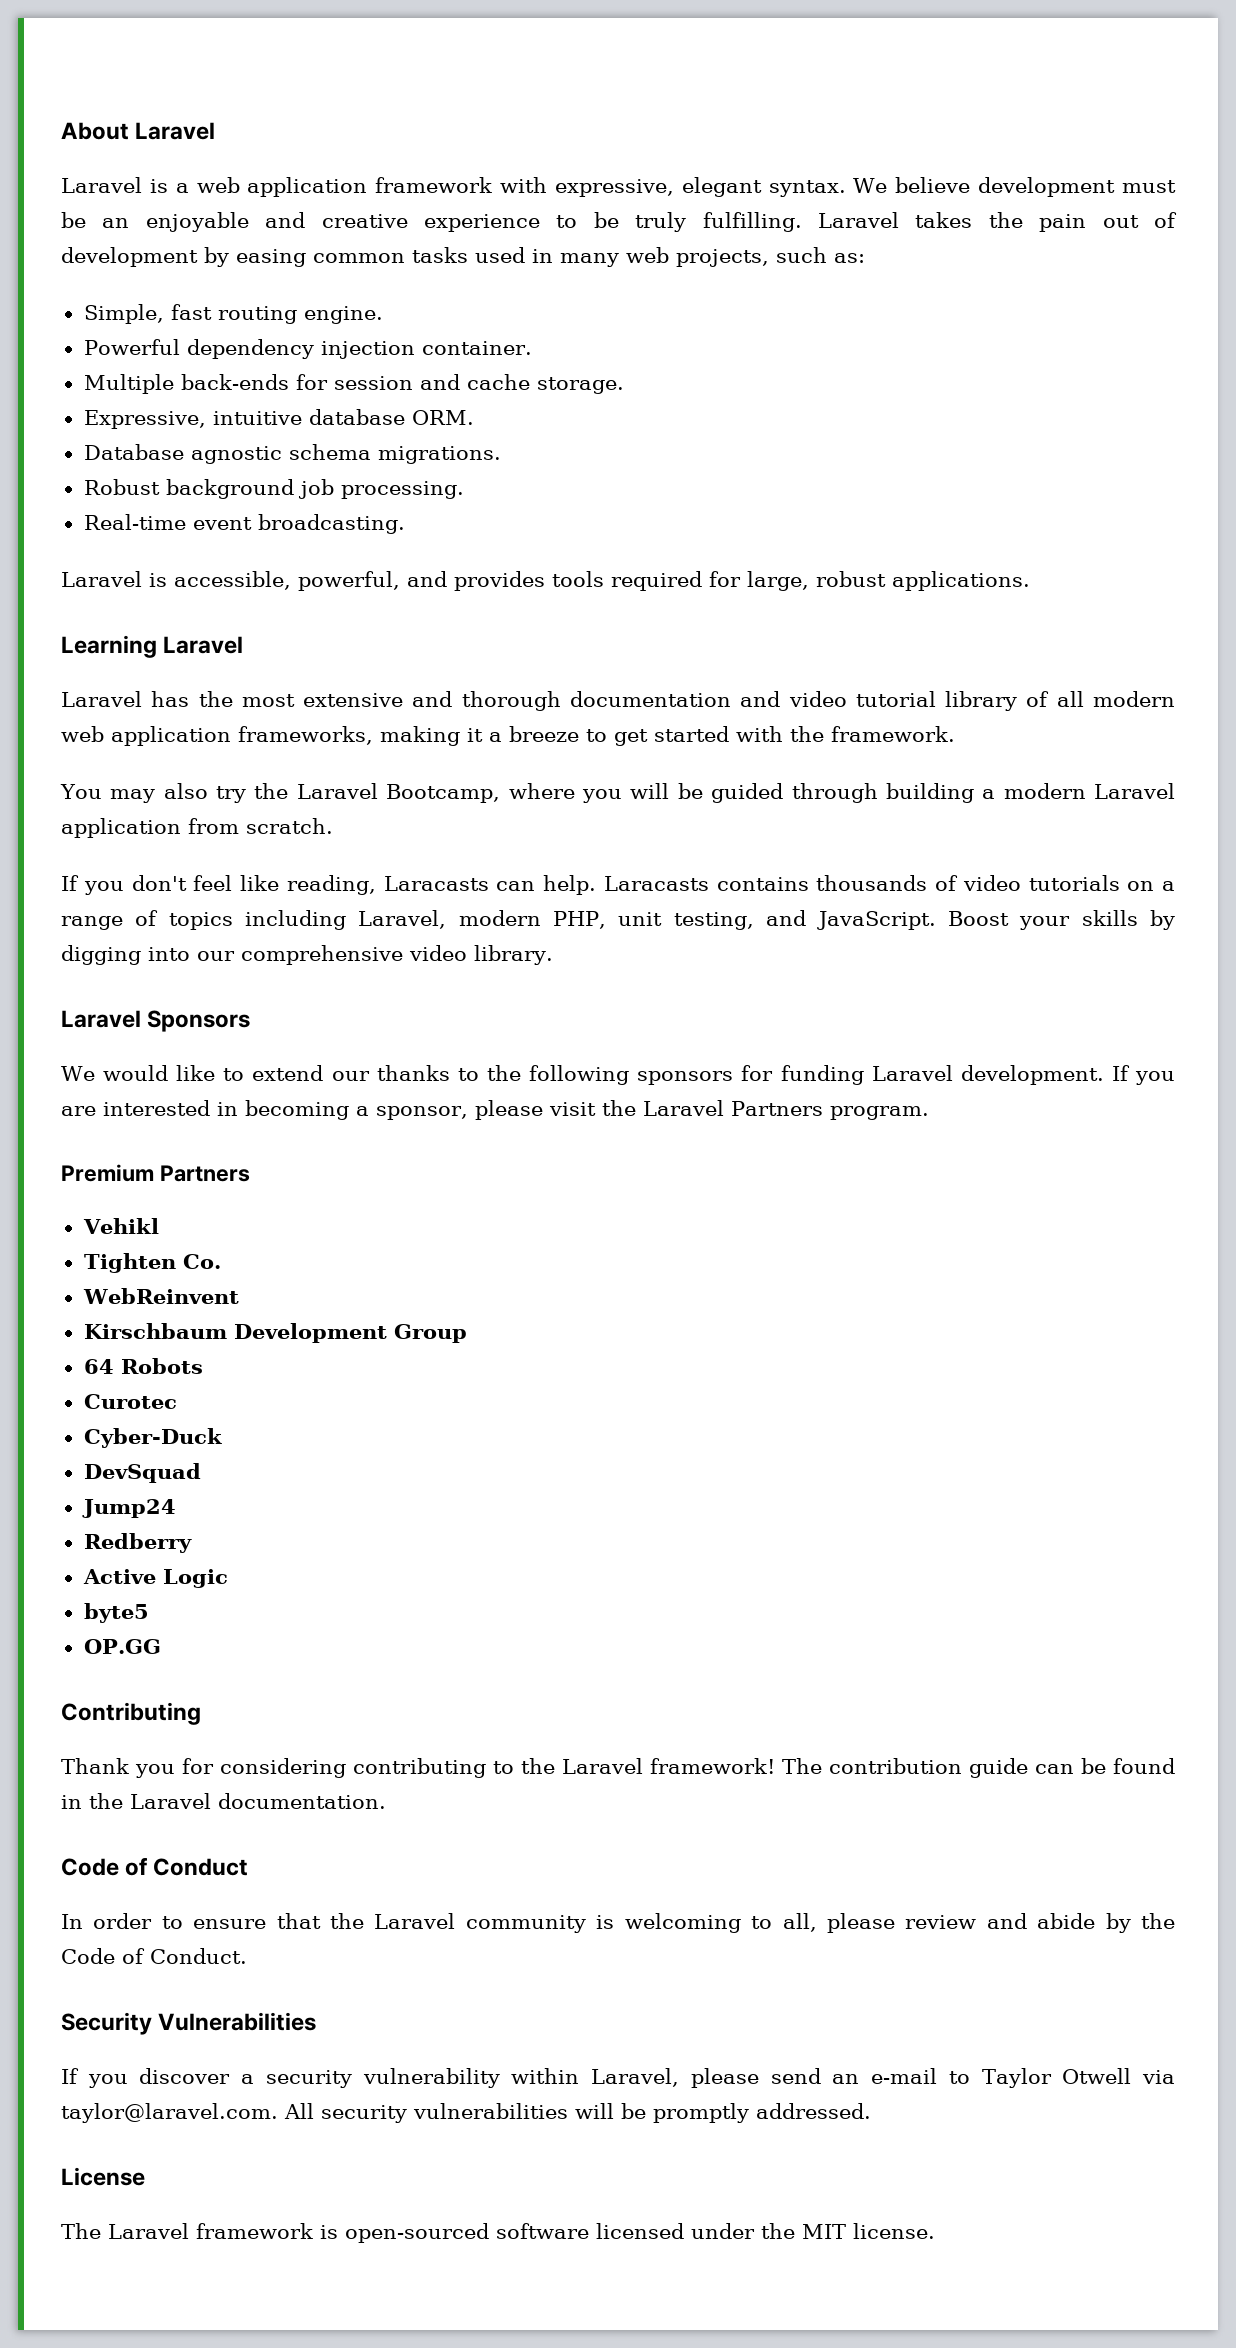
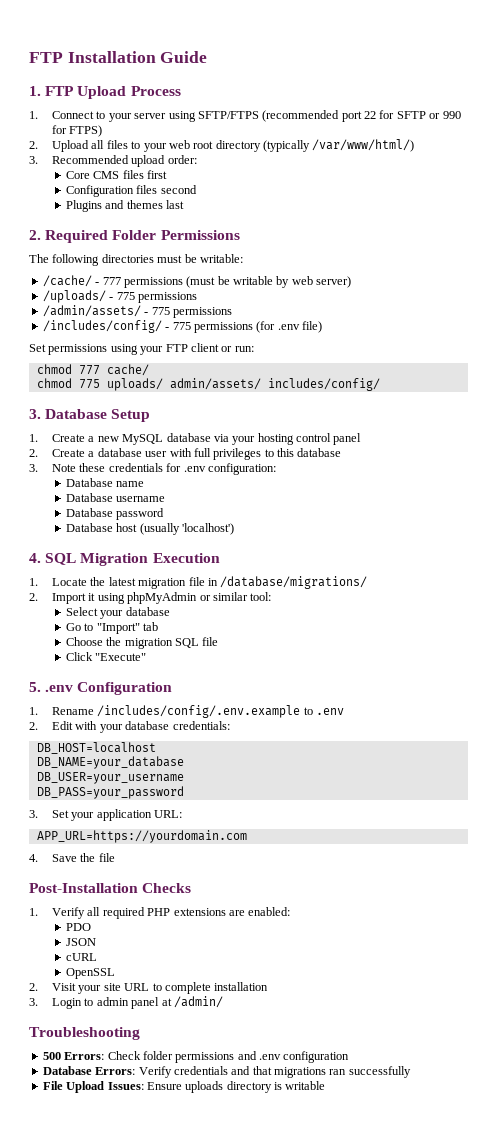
- About Laravel
- Laravel is a web application framework with expressive, elegant syntax. We believe development must be an enjoyable and creative experience to be truly fulfilling. Laravel takes the pain out of development by easing common tasks used in many web projects, such as:
- Simple, fast routing engine.
- Powerful dependency injection container.
- Multiple back-ends for session and cache storage.
- Expressive, intuitive database ORM.
- Database agnostic schema migrations.
- Robust background job processing.
- Real-time event broadcasting.
- Laravel is accessible, powerful, and provides tools required for large, robust applications.
- Learning Laravel
- Laravel has the most extensive and thorough documentation and video tutorial library of all modern web application frameworks, making it a breeze to get started with the framework.
- You may also try the Laravel Bootcamp, where you will be guided through building a modern Laravel application from scratch.
- If you don't feel like reading, Laracasts can help. Laracasts contains thousands of video tutorials on a range of topics including Laravel, modern PHP, unit testing, and JavaScript. Boost your skills by digging into our comprehensive video library.
- Laravel Sponsors
- We would like to extend our thanks to the following sponsors for funding Laravel development. If you are interested in becoming a sponsor, please visit the Laravel Partners program.
- Premium Partners
- Vehikl
- Tighten Co.
- WebReinvent
- Kirschbaum Development Group
- 64 Robots
- Curotec
- Cyber-Duck
- DevSquad
- Jump24
- Redberry
- Active Logic
- byte5
- OP.GG
- Contributing
- Thank you for considering contributing to the Laravel framework! The contribution guide can be found in the Laravel documentation.
- Code of Conduct
- In order to ensure that the Laravel community is welcoming to all, please review and abide by the Code of Conduct.
- Security Vulnerabilities
- If you discover a security vulnerability within Laravel, please send an e-mail to Taylor Otwell via taylor@laravel.com. All security vulnerabilities will be promptly addressed.
- License
- The Laravel framework is open-sourced software licensed under the MIT license.
+ FTP Installation Guide
+ 1. FTP Upload Process
+ 1. Connect to your server using SFTP/FTPS (recommended port 22 for SFTP or 990 for FTPS)
+ 2. Upload all files to your web root directory (typically /var/www/html/)
+ 3. Recommended upload order:
+ Core CMS files first
+ Configuration files second
+ Plugins and themes last
+ 2. Required Folder Permissions
+ The following directories must be writable:
+ /cache/ - 777 permissions (must be writable by web server)
+ /uploads/ - 775 permissions
+ /admin/assets/ - 775 permissions
+ /includes/config/ - 775 permissions (for .env file)
+ Set permissions using your FTP client or run:
+ chmod 777 cache/
+ chmod 775 uploads/ admin/assets/ includes/config/
+ 3. Database Setup
+ 1. Create a new MySQL database via your hosting control panel
+ 2. Create a database user with full privileges to this database
+ 3. Note these credentials for .env configuration:
+ Database name
+ Database username
+ Database password
+ Database host (usually 'localhost')
+ 4. SQL Migration Execution
+ 1. Locate the latest migration file in /database/migrations/
+ 2. Import it using phpMyAdmin or similar tool:
+ Select your database
+ Go to "Import" tab
+ Choose the migration SQL file
+ Click "Execute"
+ 5. .env Configuration
+ 1. Rename /includes/config/.env.example to .env
+ 2. Edit with your database credentials:
+ DB_HOST=localhost
+ DB_NAME=your_database
+ DB_USER=your_username
+ DB_PASS=your_password
+ 3. Set your application URL:
+ APP_URL=https://yourdomain.com
+ 4. Save the file
+ Post-Installation Checks
+ 1. Verify all required PHP extensions are enabled:
+ PDO
+ JSON
+ cURL
+ OpenSSL
+ 2. Visit your site URL to complete installation
+ 3. Login to admin panel at /admin/
+ Troubleshooting
+ 500 Errors: Check folder permissions and .env configuration
+ Database Errors: Verify credentials and that migrations ran successfully
+ File Upload Issues: Ensure uploads directory is writable

